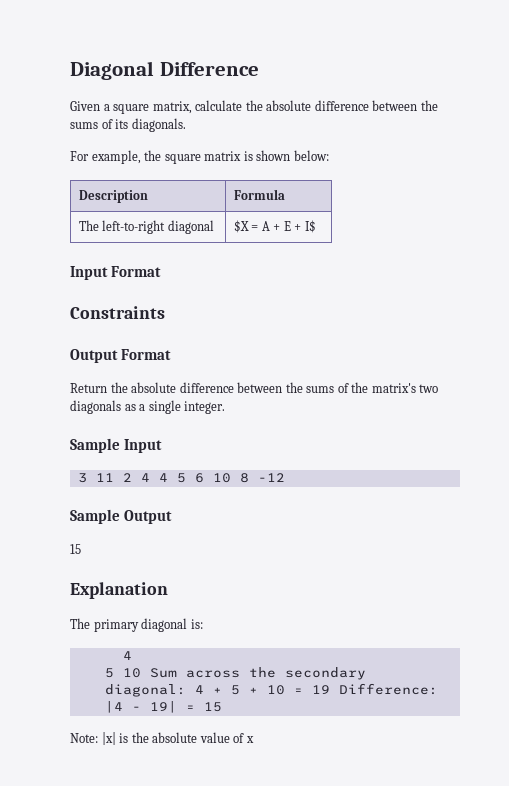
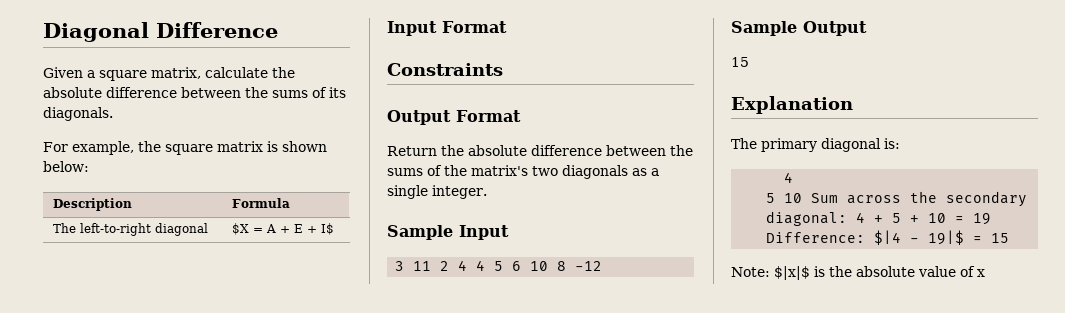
- 5 10 Sum across the secondary diagonal: 4 + 5 + 10 = 19 Difference: |4 - 19| = 15
+ 5 10 Sum across the secondary diagonal: 4 + 5 + 10 = 19 Difference: $|4 - 19|$ = 15
- Note: |x| is the absolute value of x
+ Note: $|x|$ is the absolute value of x

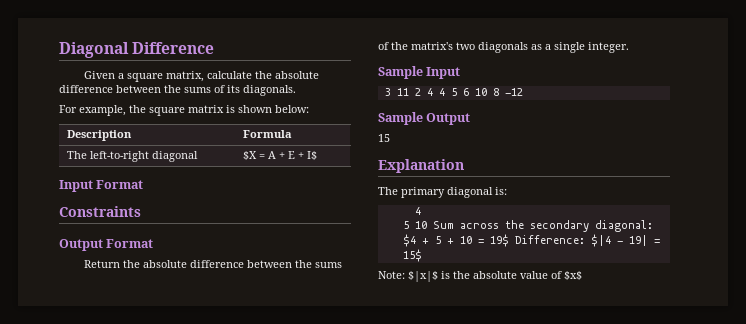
- 5 10 Sum across the secondary diagonal: 4 + 5 + 10 = 19 Difference: $|4 - 19|$ = 15
+ 5 10 Sum across the secondary diagonal: $4 + 5 + 10 = 19$ Difference: $|4 - 19| = 15$
- Note: $|x|$ is the absolute value of x
+ Note: $|x|$ is the absolute value of $x$

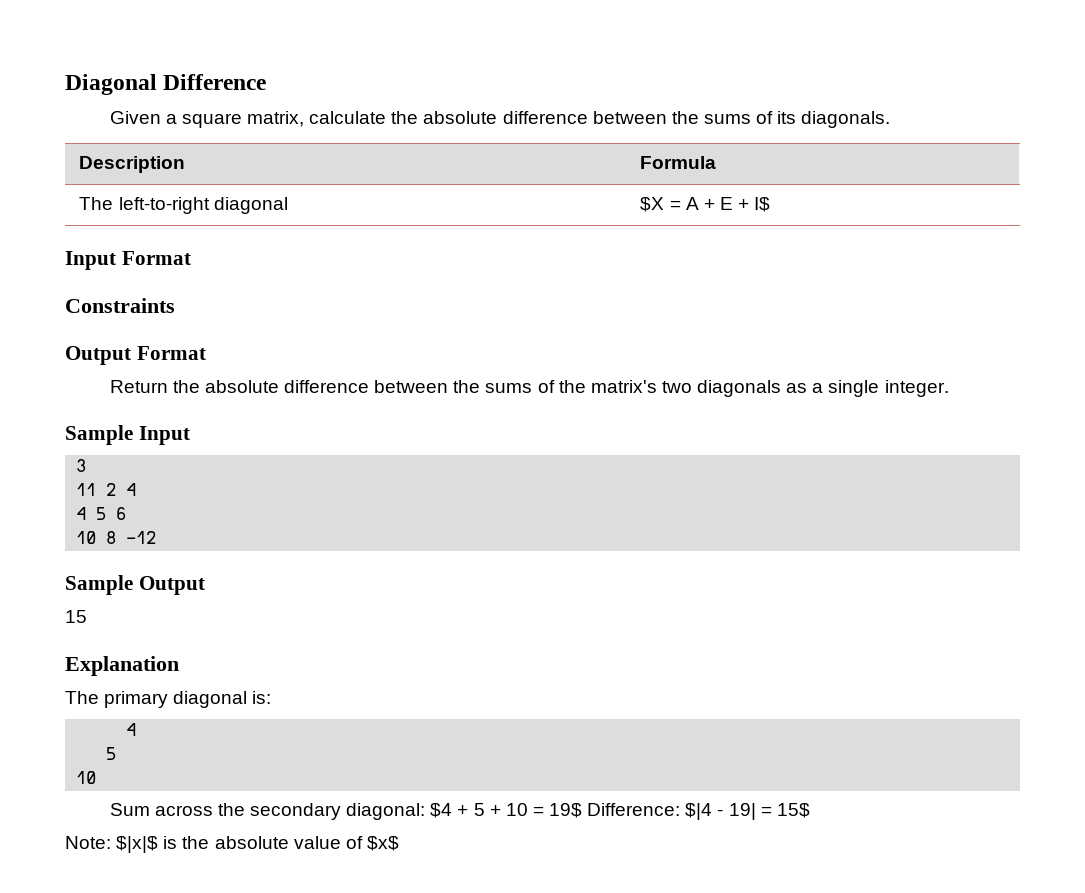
- For example, the square matrix is shown below:
- 3 11 2 4 4 5 6 10 8 -12
+ 3
+ 11 2 4
+ 4 5 6
+ 10 8 -12
  The primary diagonal is:
  4
- 5 10 Sum across the secondary diagonal: $4 + 5 + 10 = 19$ Difference: $|4 - 19| = 15$
+ 5
+ 10
+ Sum across the secondary diagonal: $4 + 5 + 10 = 19$ Difference: $|4 - 19| = 15$

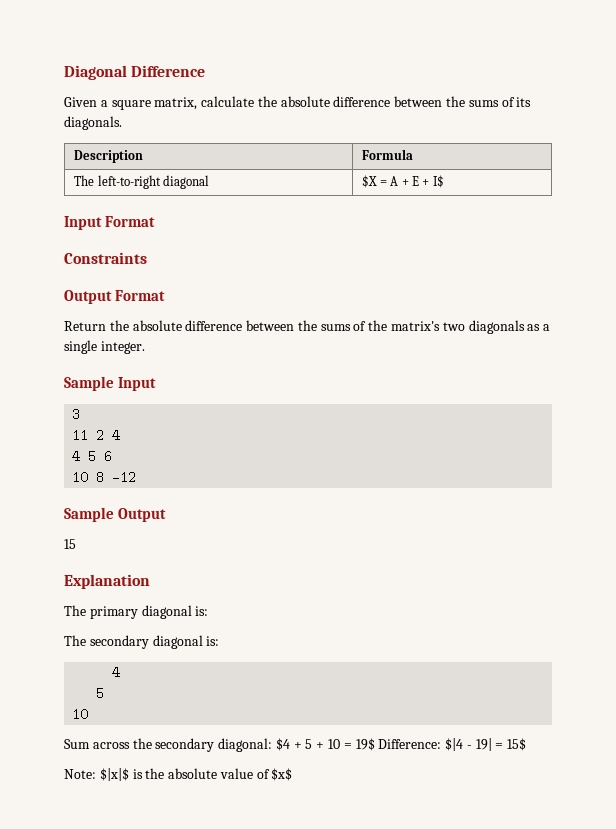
+ The secondary diagonal is:

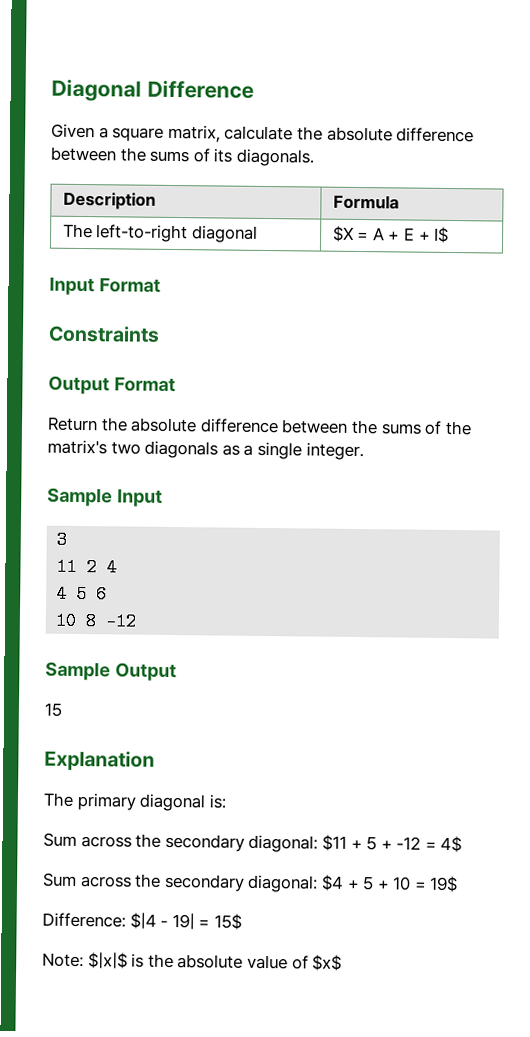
- The secondary diagonal is:
- 4
- 5
- 10
+ Sum across the secondary diagonal: $11 + 5 + -12 = 4$
- Sum across the secondary diagonal: $4 + 5 + 10 = 19$ Difference: $|4 - 19| = 15$
+ Sum across the secondary diagonal: $4 + 5 + 10 = 19$
+ Difference: $|4 - 19| = 15$

